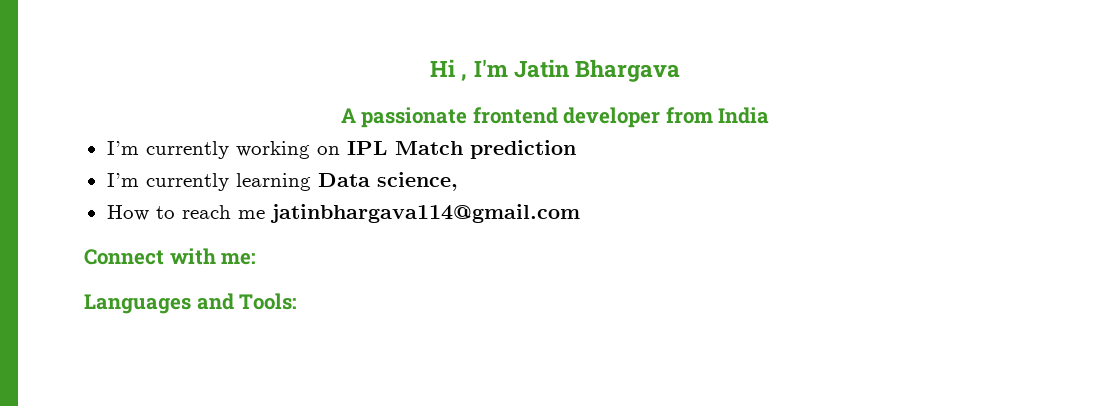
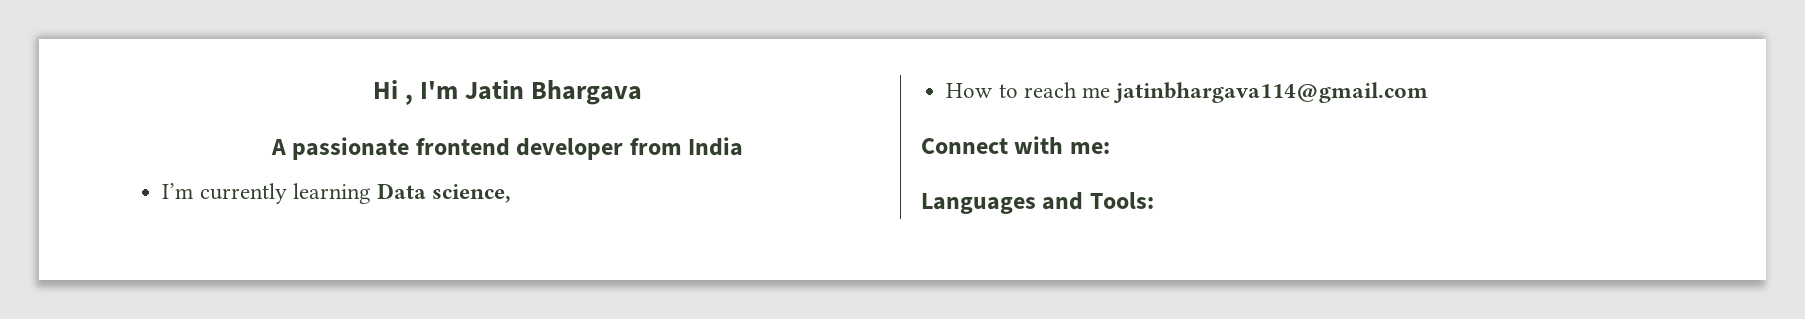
- I’m currently working on IPL Match prediction

